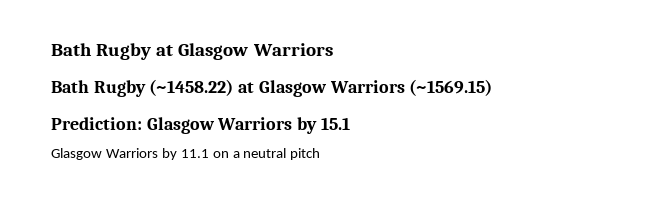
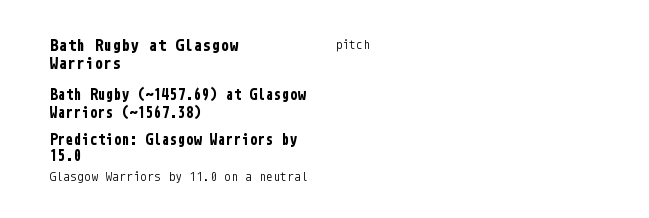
- Bath Rugby (~1458.22) at Glasgow Warriors (~1569.15)
+ Bath Rugby (~1457.69) at Glasgow Warriors (~1567.38)
- Prediction: Glasgow Warriors by 15.1
- Glasgow Warriors by 11.1 on a neutral pitch
+ Prediction: Glasgow Warriors by 15.0
+ Glasgow Warriors by 11.0 on a neutral pitch

